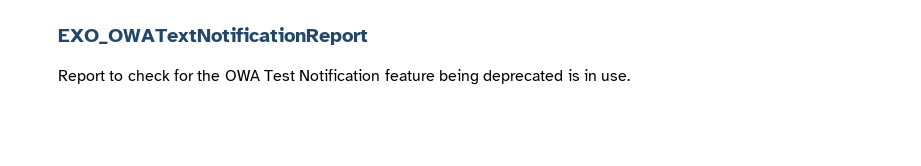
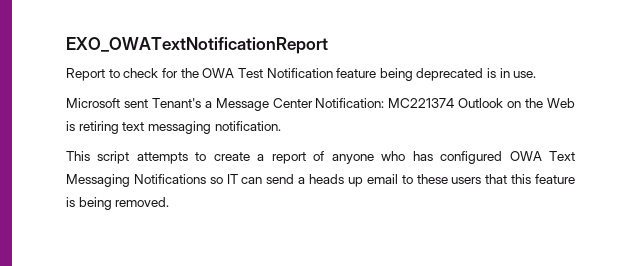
+ Microsoft sent Tenant's a Message Center Notification: MC221374 Outlook on the Web is retiring text messaging notification.
+ This script attempts to create a report of anyone who has configured OWA Text Messaging Notifications so IT can send a heads up email to these users that this feature is being removed.

